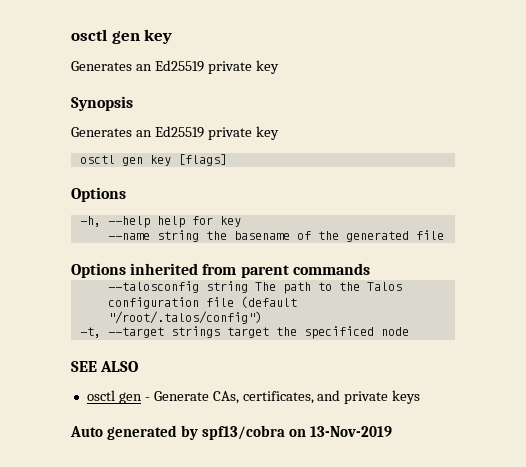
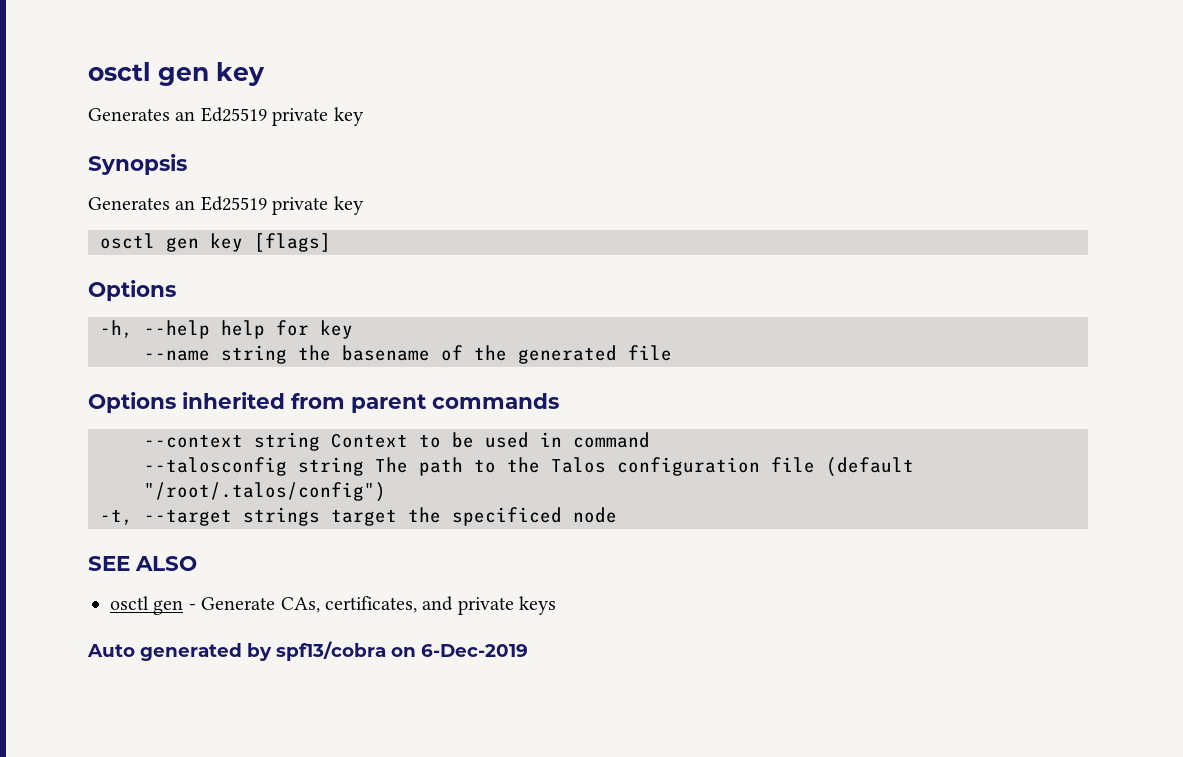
+ --context string Context to be used in command
- Auto generated by spf13/cobra on 13-Nov-2019
+ Auto generated by spf13/cobra on 6-Dec-2019

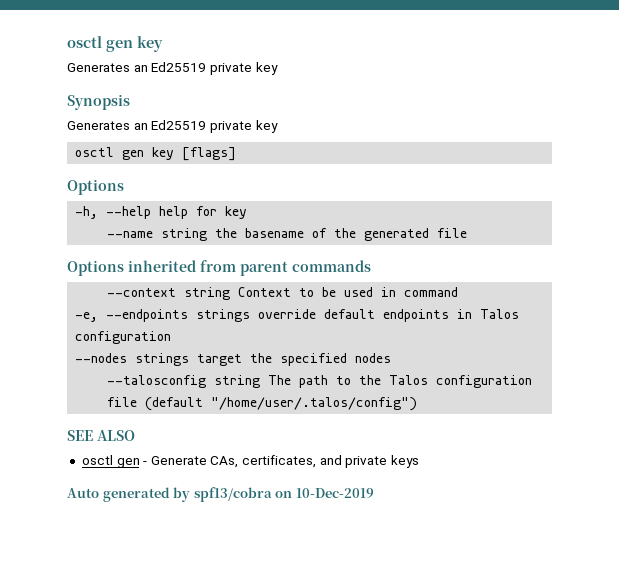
+ -e, --endpoints strings override default endpoints in Talos configuration
+ --nodes strings target the specified nodes
- --talosconfig string The path to the Talos configuration file (default "/root/.talos/config")
- -t, --target strings target the specificed node
+ --talosconfig string The path to the Talos configuration file (default "/home/user/.talos/config")
- Auto generated by spf13/cobra on 6-Dec-2019
+ Auto generated by spf13/cobra on 10-Dec-2019

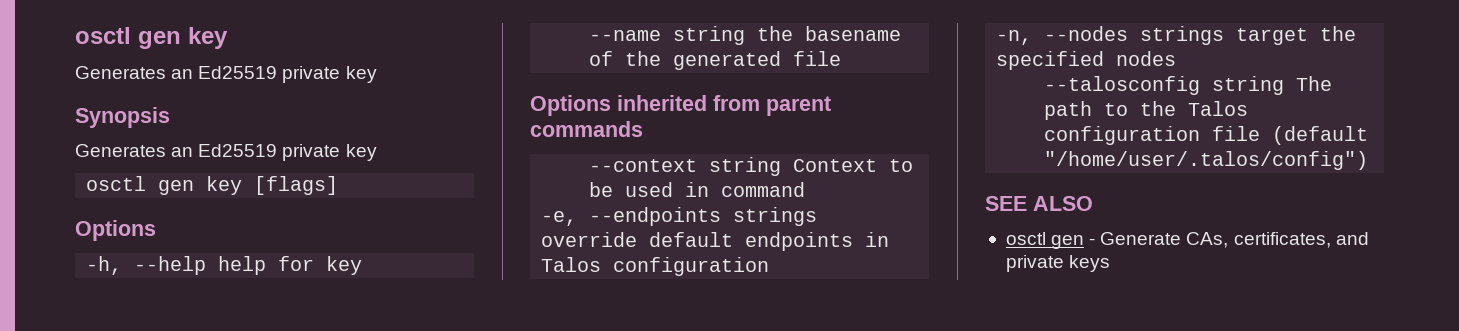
- --nodes strings target the specified nodes
+ -n, --nodes strings target the specified nodes
- Auto generated by spf13/cobra on 10-Dec-2019

